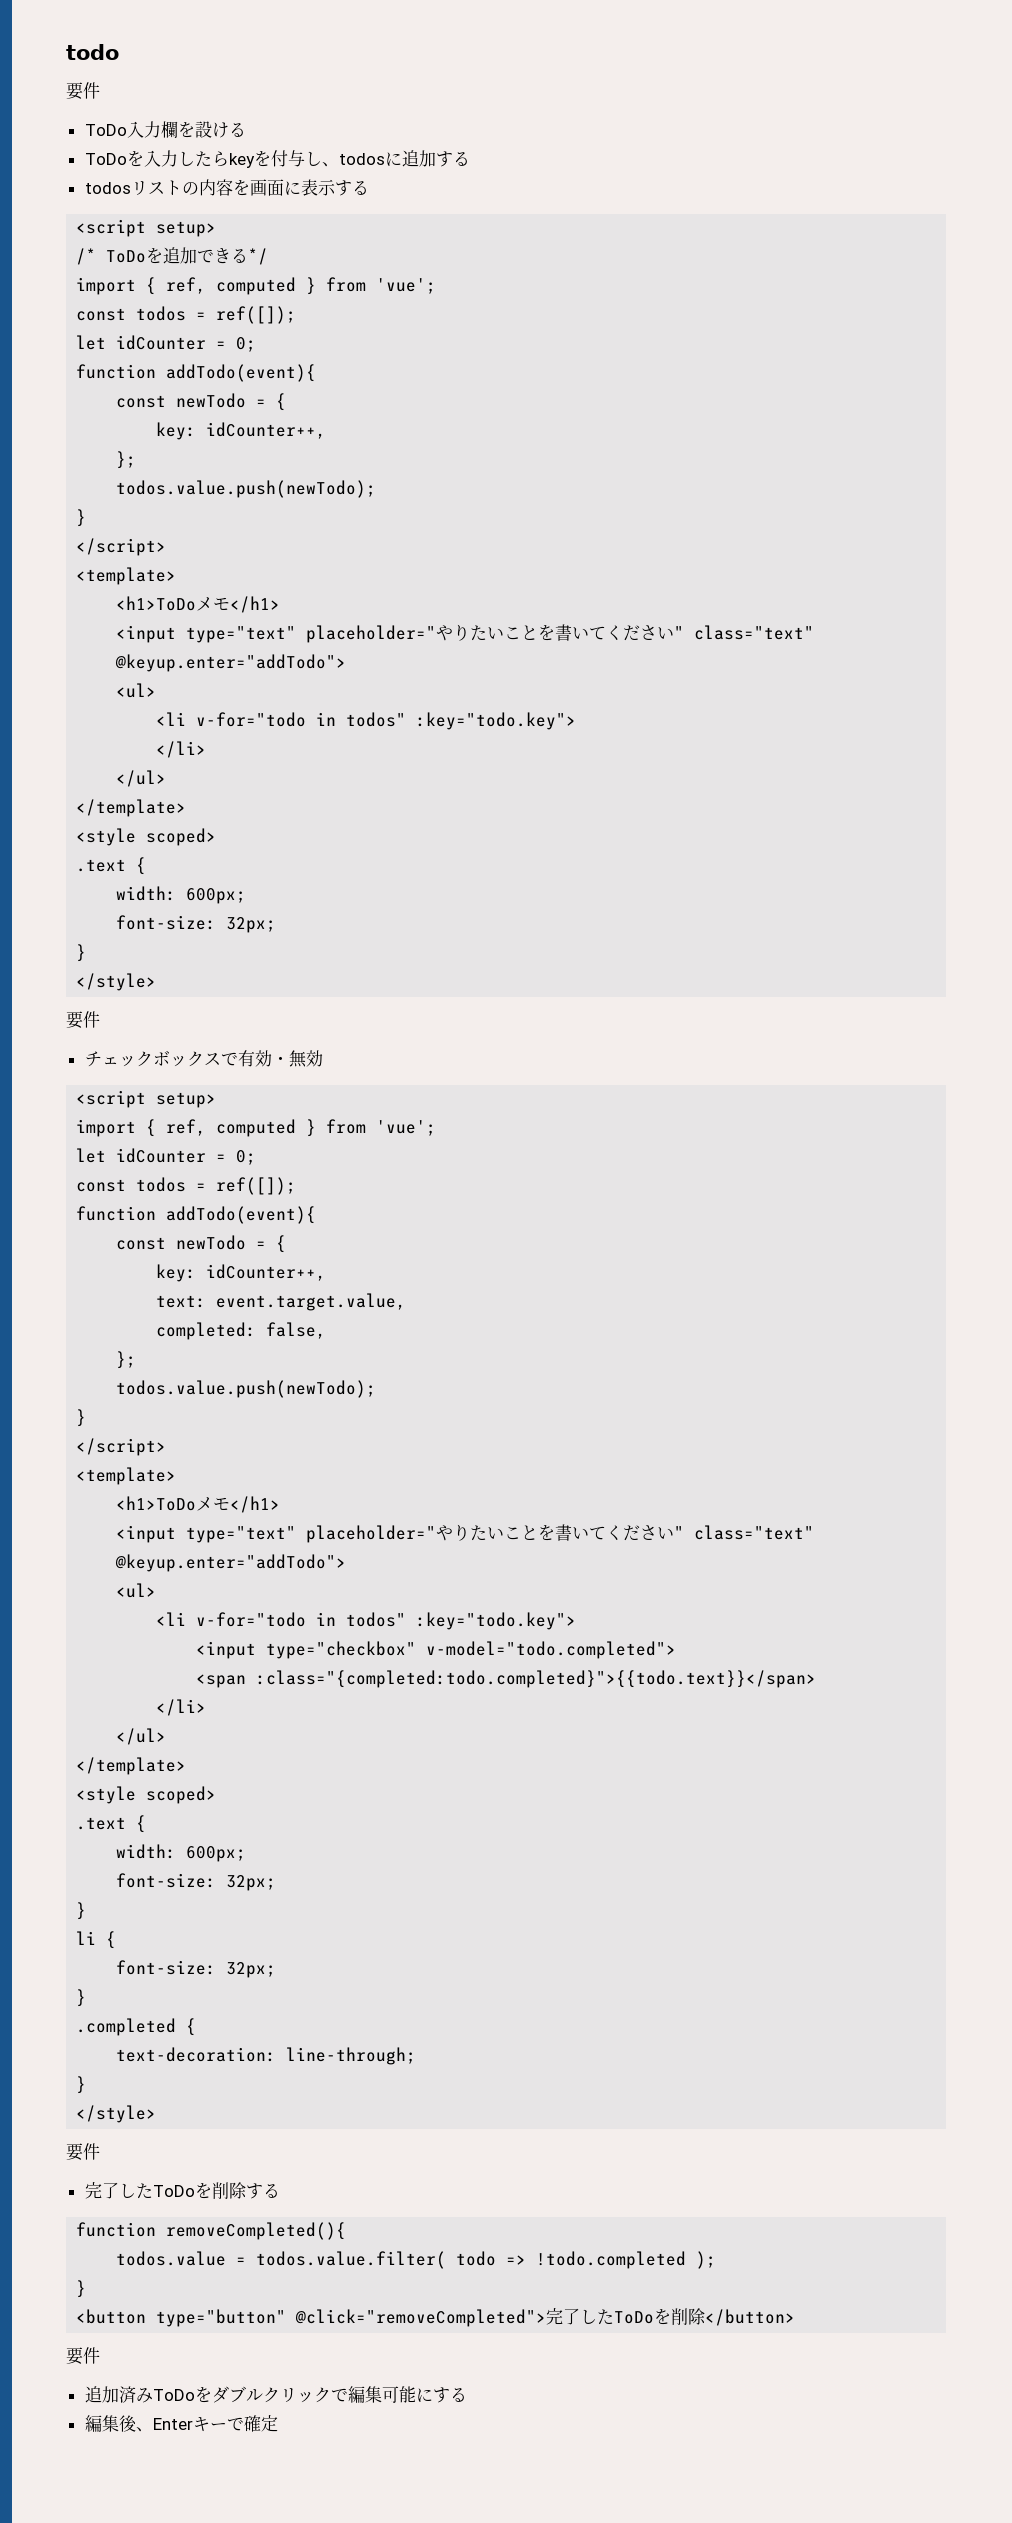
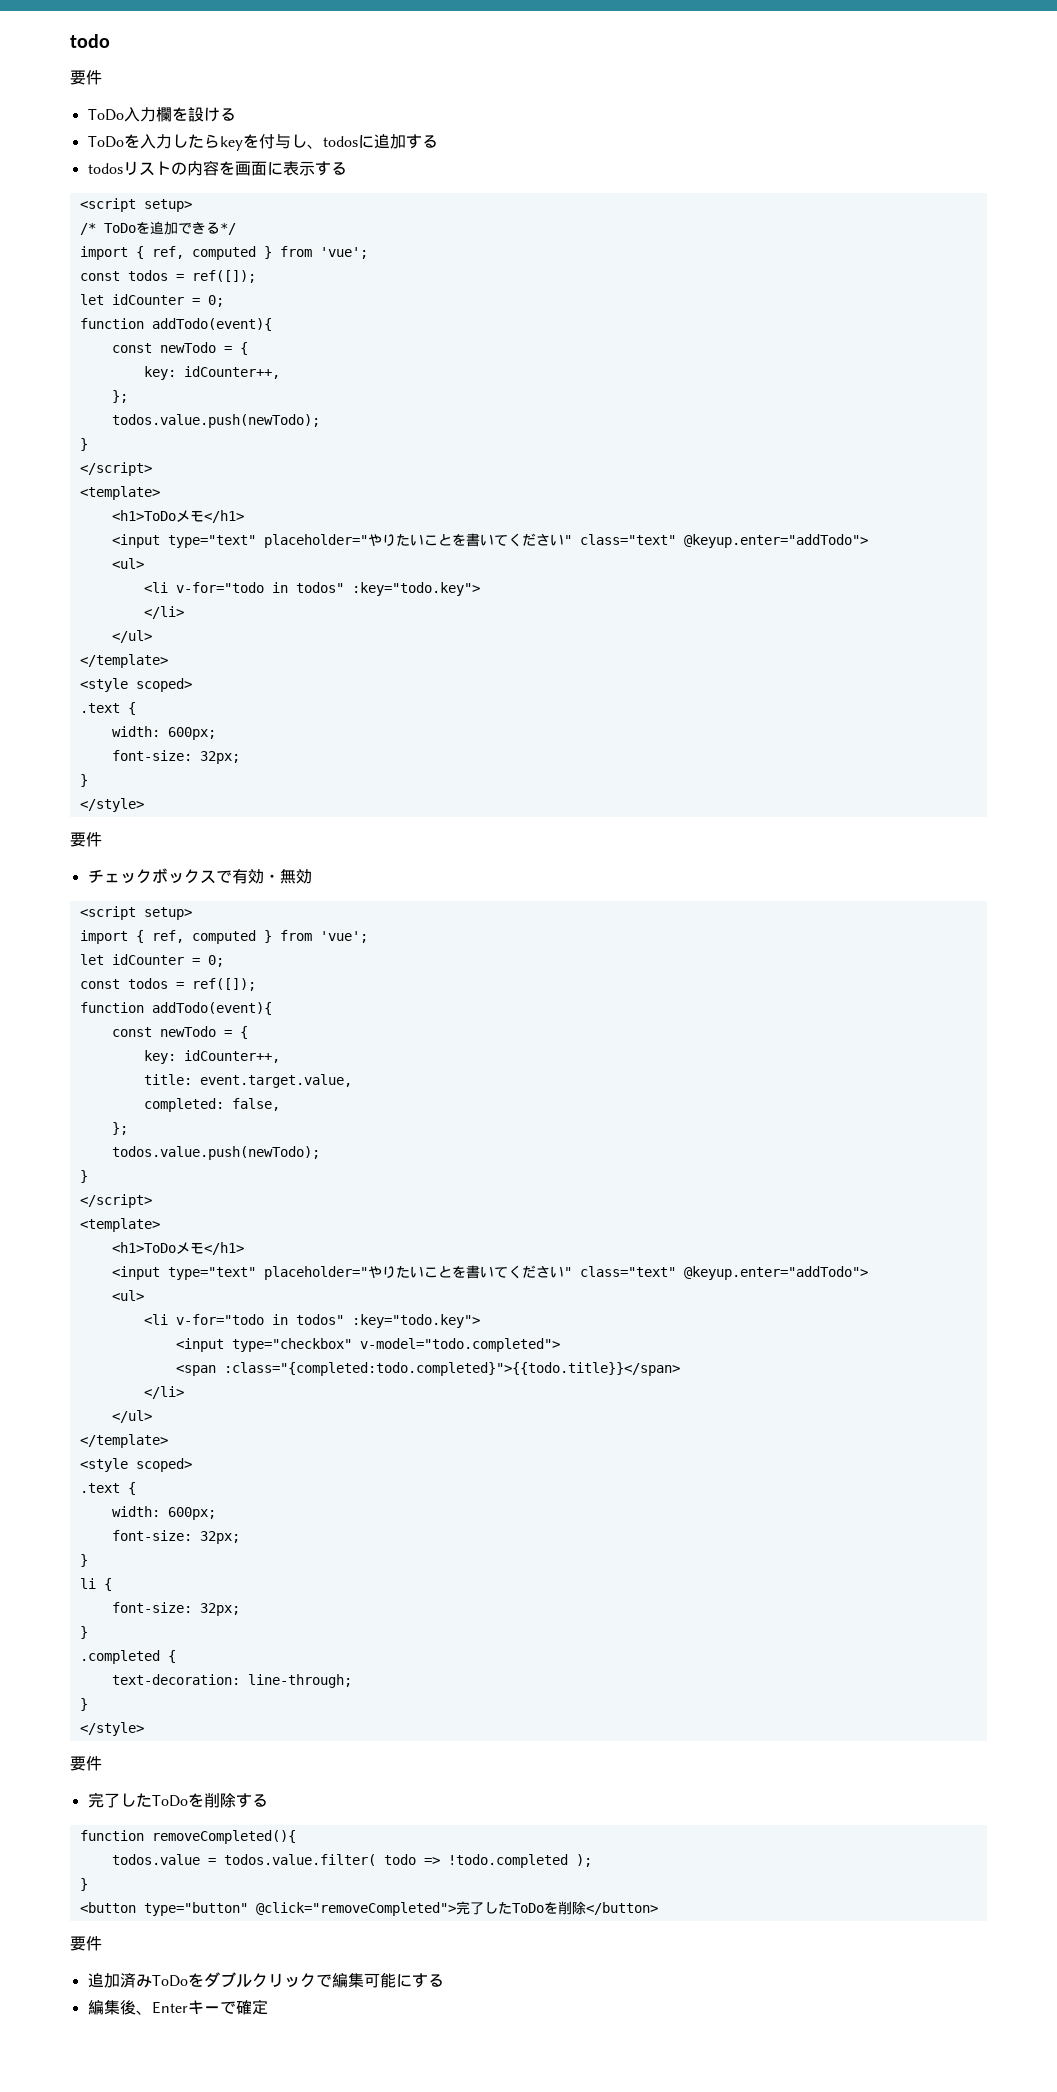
- text: event.target.value,
+ title: event.target.value,
- <span :class="{completed:todo.completed}">{{todo.text}}</span>
+ <span :class="{completed:todo.completed}">{{todo.title}}</span>

